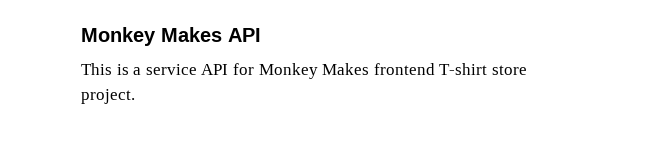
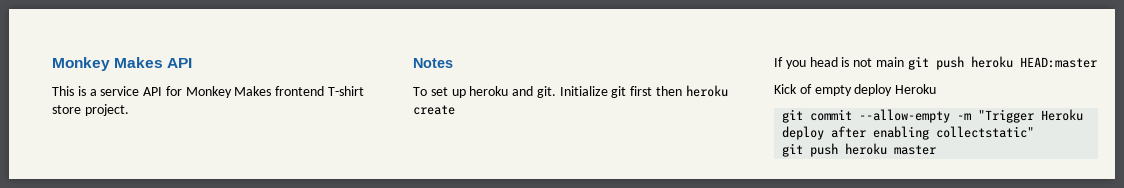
+ Notes
+ To set up heroku and git. Initialize git first then heroku create
+ If you head is not main git push heroku HEAD:master
+ Kick of empty deploy Heroku
+ git commit --allow-empty -m "Trigger Heroku deploy after enabling collectstatic"
+ git push heroku master

